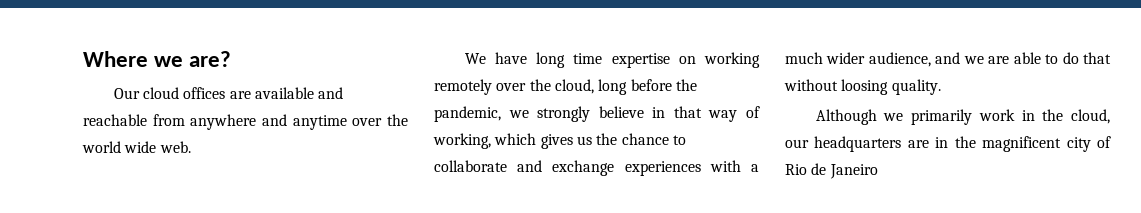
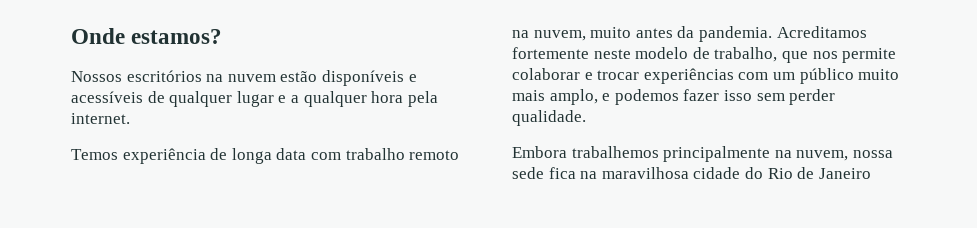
- Where we are?
- Our cloud offices are available and reachable from anywhere and anytime over the world wide web.
- We have long time expertise on working remotely over the cloud, long before the pandemic, we strongly believe in that way of working, which gives us the chance to collaborate and exchange experiences with a much wider audience, and we are able to do that without loosing quality.
- Although we primarily work in the cloud, our headquarters are in the magnificent city of Rio de Janeiro
+ Onde estamos?
+ Nossos escritórios na nuvem estão disponíveis e acessíveis de qualquer lugar e a qualquer hora pela internet.
+ Temos experiência de longa data com trabalho remoto na nuvem, muito antes da pandemia. Acreditamos fortemente neste modelo de trabalho, que nos permite colaborar e trocar experiências com um público muito mais amplo, e podemos fazer isso sem perder qualidade.
+ Embora trabalhemos principalmente na nuvem, nossa sede fica na maravilhosa cidade do Rio de Janeiro

